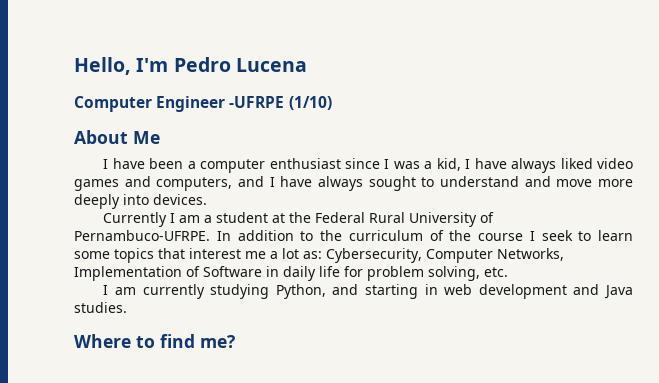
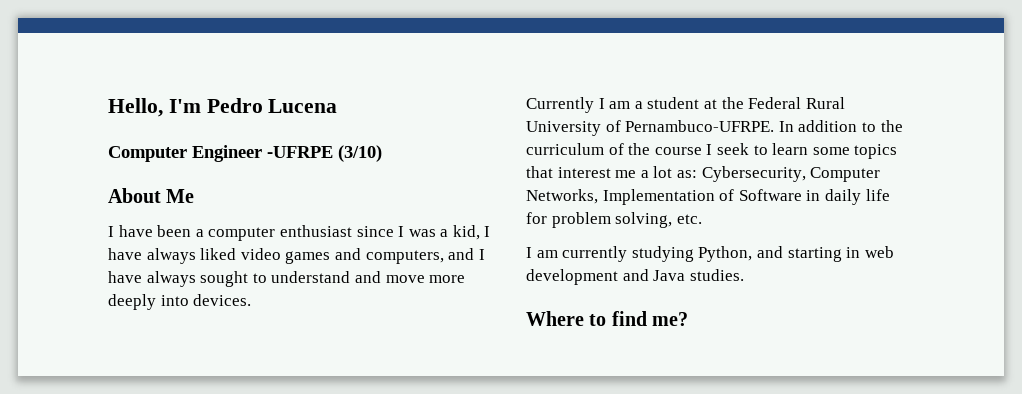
- Computer Engineer -UFRPE (1/10)
+ Computer Engineer -UFRPE (3/10)

